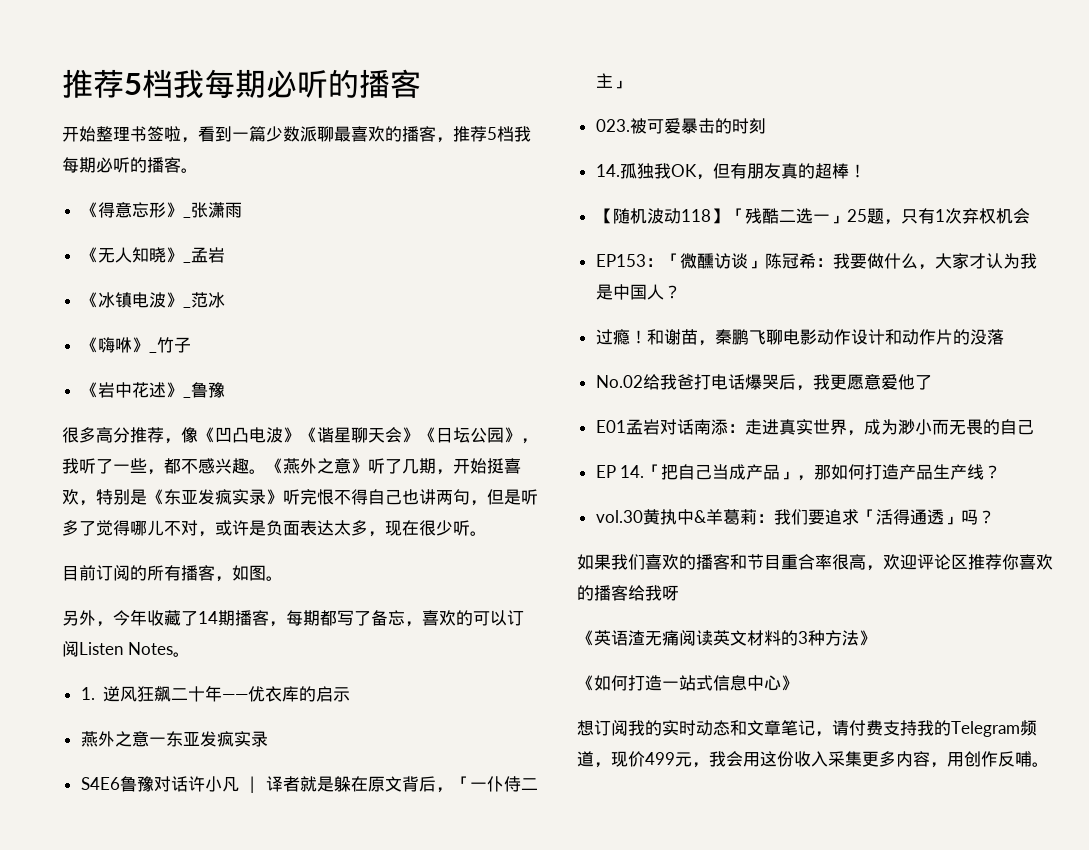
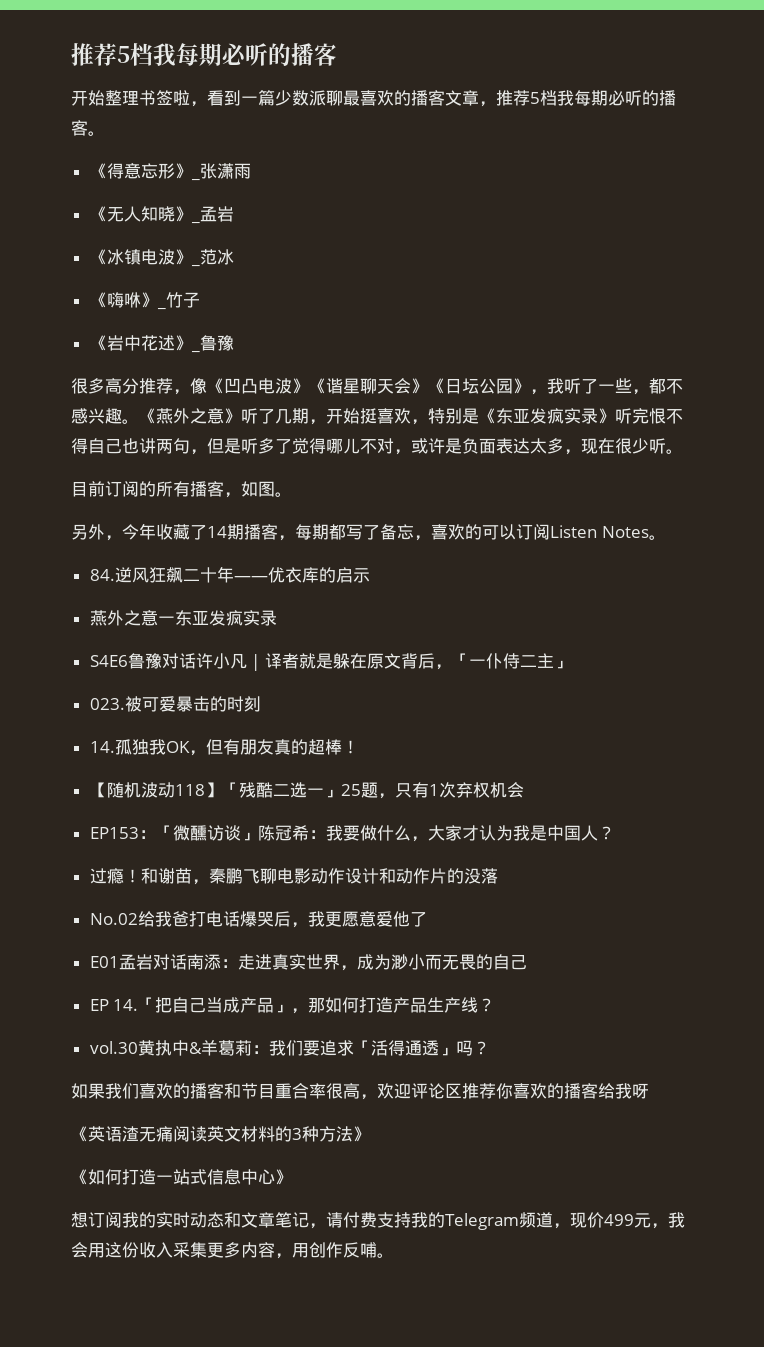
- 开始整理书签啦，看到一篇少数派聊最喜欢的播客，推荐5档我每期必听的播客。
+ 开始整理书签啦，看到一篇少数派聊最喜欢的播客文章，推荐5档我每期必听的播客。
- 1.逆风狂飙二十年——优衣库的启示
+ 84.逆风狂飙二十年——优衣库的启示

